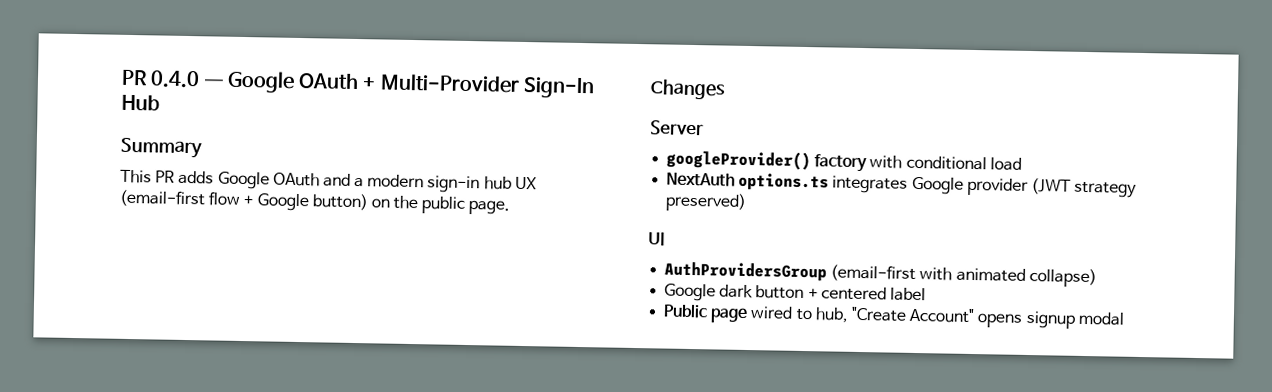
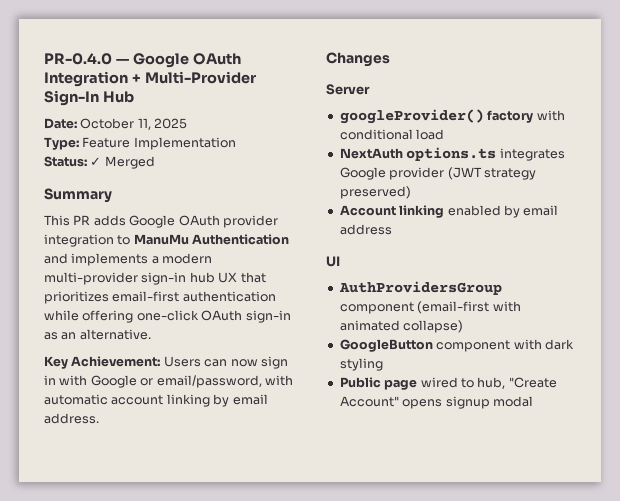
- PR 0.4.0 — Google OAuth + Multi-Provider Sign-In Hub
+ PR-0.4.0 — Google OAuth Integration + Multi-Provider Sign-In Hub
+ Date: October 11, 2025
+ Type: Feature Implementation
+ Status: ✓ Merged
- This PR adds Google OAuth and a modern sign-in hub UX (email-first flow + Google button) on the public page.
+ This PR adds Google OAuth provider integration to ManuMu Authentication and implements a modern multi-provider sign-in hub UX that prioritizes email-first authentication while offering one-click OAuth sign-in as an alternative.
+ Key Achievement: Users can now sign in with Google or email/password, with automatic account linking by email address.
+ Account linking enabled by email address
- AuthProvidersGroup (email-first with animated collapse)
+ AuthProvidersGroup component (email-first with animated collapse)
- Google dark button + centered label
+ GoogleButton component with dark styling

